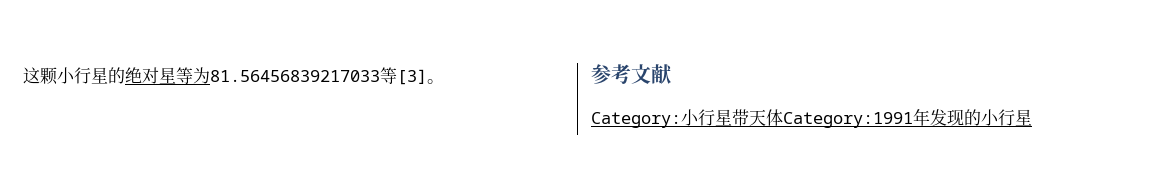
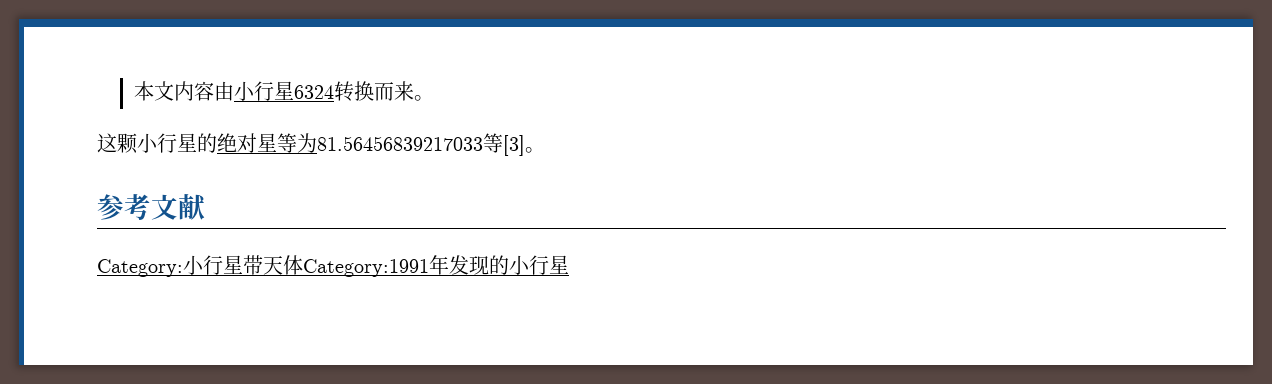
+ 本文内容由小行星6324转换而来。

